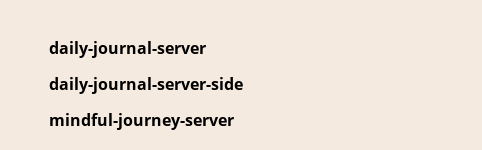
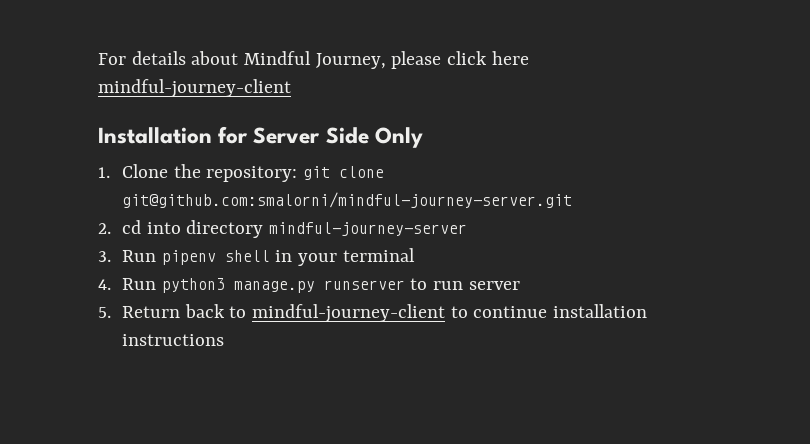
- daily-journal-server
- daily-journal-server-side
- mindful-journey-server
+ For details about Mindful Journey, please click here mindful-journey-client
+ Installation for Server Side Only
+ 1. Clone the repository: git clone git@github.com:smalorni/mindful-journey-server.git
+ 2. cd into directory mindful-journey-server
+ 3. Run pipenv shell in your terminal
+ 4. Run python3 manage.py runserver to run server
+ 5. Return back to mindful-journey-client to continue installation instructions

